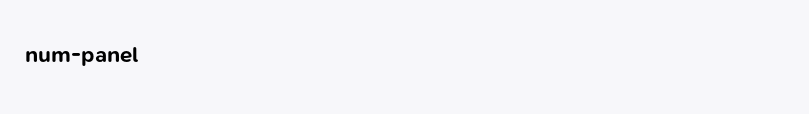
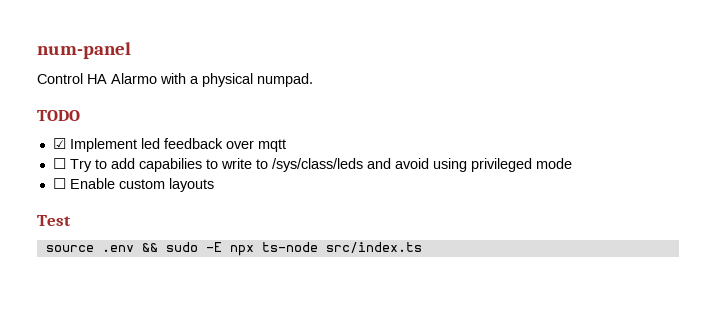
+ Control HA Alarmo with a physical numpad.
+ TODO
+ ☑ Implement led feedback over mqtt
+ ☐ Try to add capabilies to write to /sys/class/leds and avoid using privileged mode
+ ☐ Enable custom layouts
+ Test
+ source .env && sudo -E npx ts-node src/index.ts

